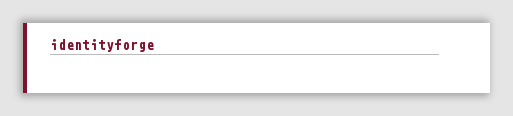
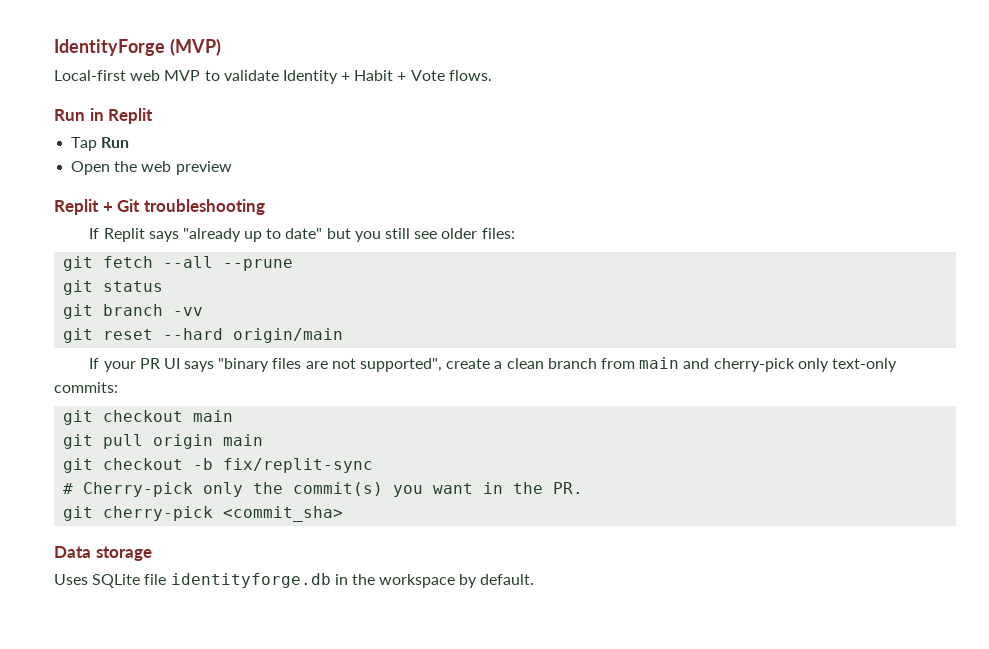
- identityforge
+ IdentityForge (MVP)
+ Local-first web MVP to validate Identity + Habit + Vote flows.
+ Run in Replit
+ Tap Run
+ Open the web preview
+ Replit + Git troubleshooting
+ If Replit says "already up to date" but you still see older files:
+ git fetch --all --prune
+ git status
+ git branch -vv
+ git reset --hard origin/main
+ If your PR UI says "binary files are not supported", create a clean branch from main and cherry-pick only text-only commits:
+ git checkout main
+ git pull origin main
+ git checkout -b fix/replit-sync
+ # Cherry-pick only the commit(s) you want in the PR.
+ git cherry-pick <commit_sha>
+ Data storage
+ Uses SQLite file identityforge.db in the workspace by default.

